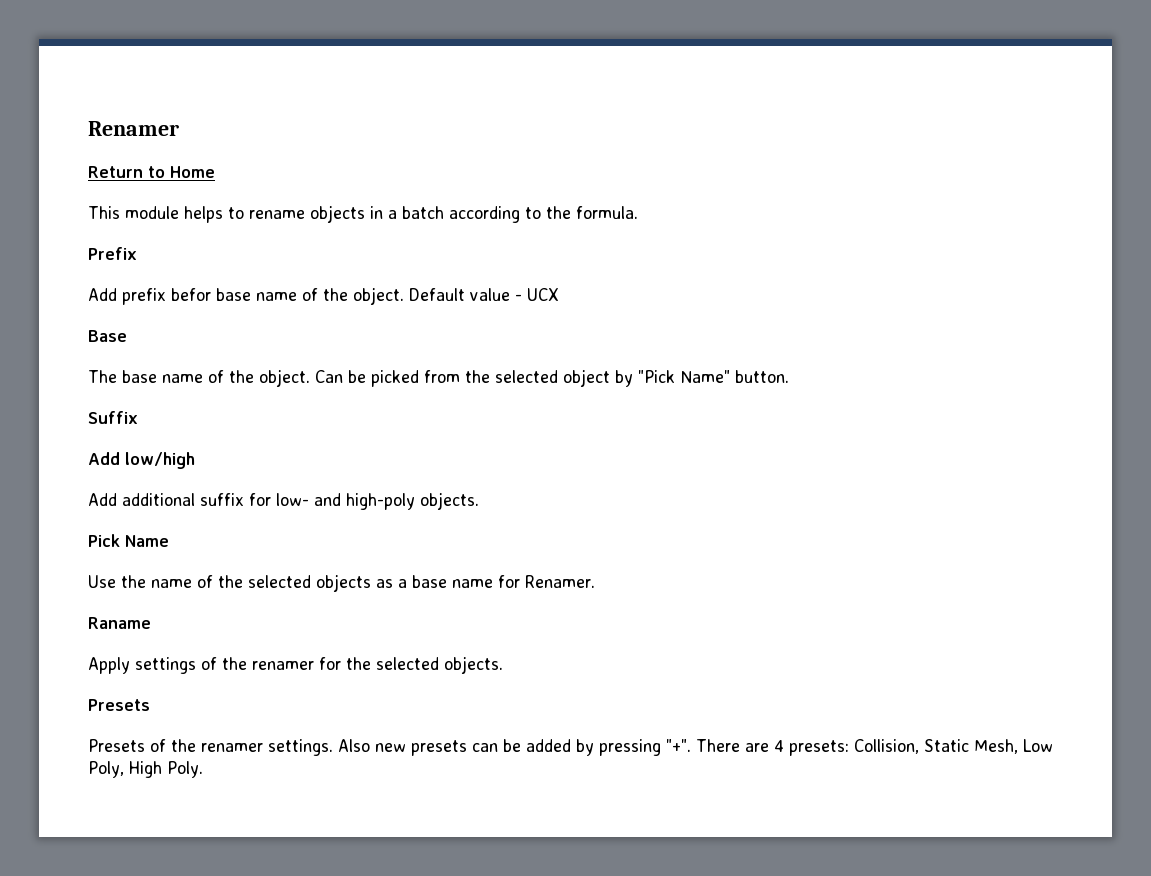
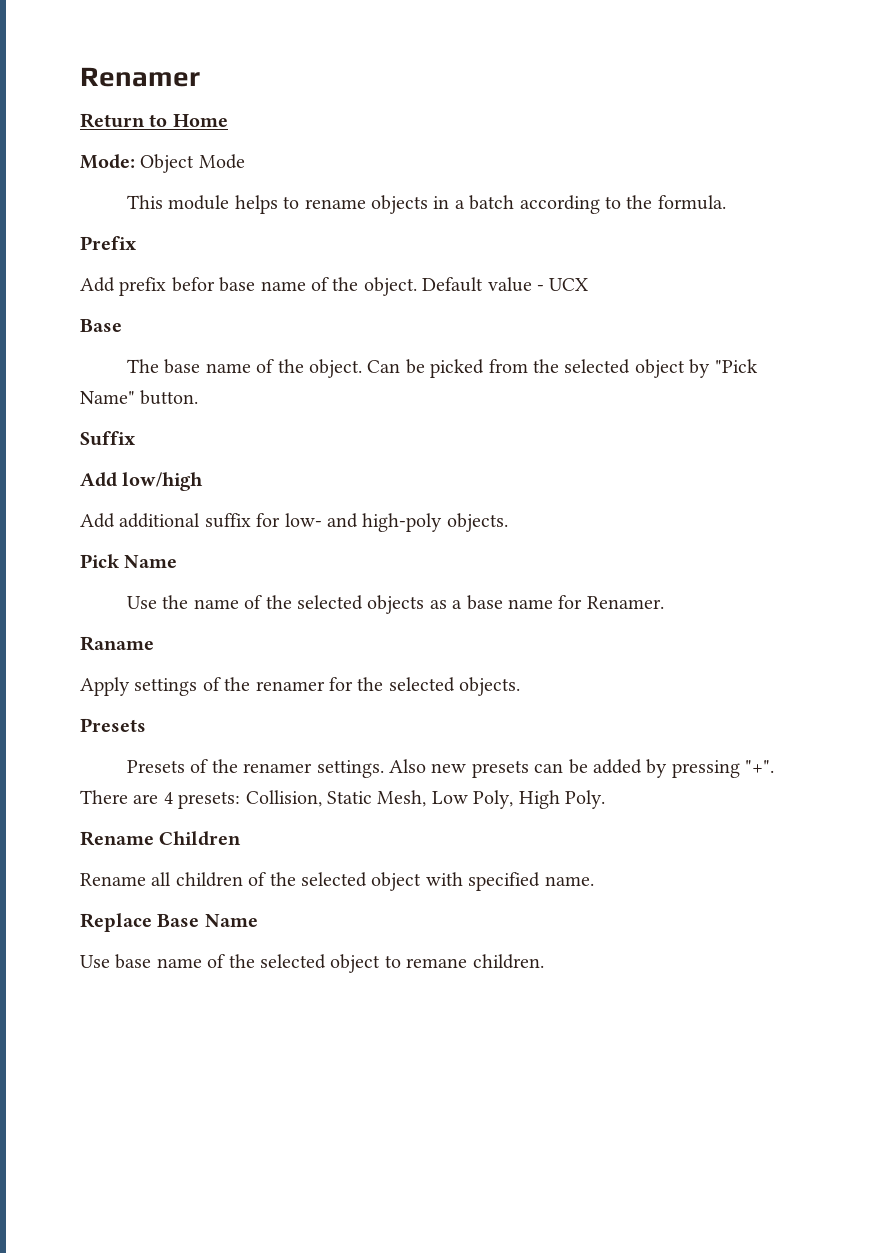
+ Mode: Object Mode
+ Rename Children
+ Rename all children of the selected object with specified name.
+ Replace Base Name
+ Use base name of the selected object to remane children.

